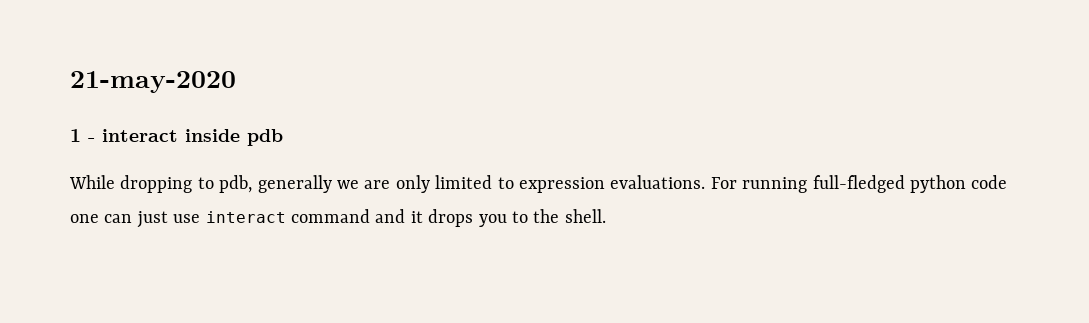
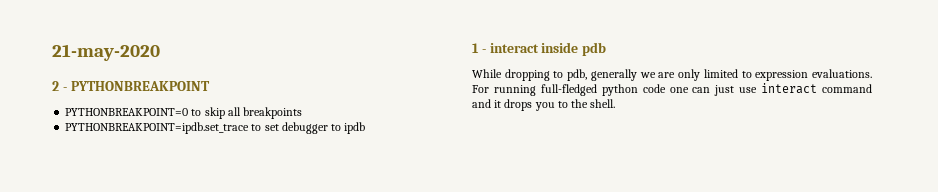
+ 2 - PYTHONBREAKPOINT
+ PYTHONBREAKPOINT=0 to skip all breakpoints
+ PYTHONBREAKPOINT=ipdb.set_trace to set debugger to ipdb

